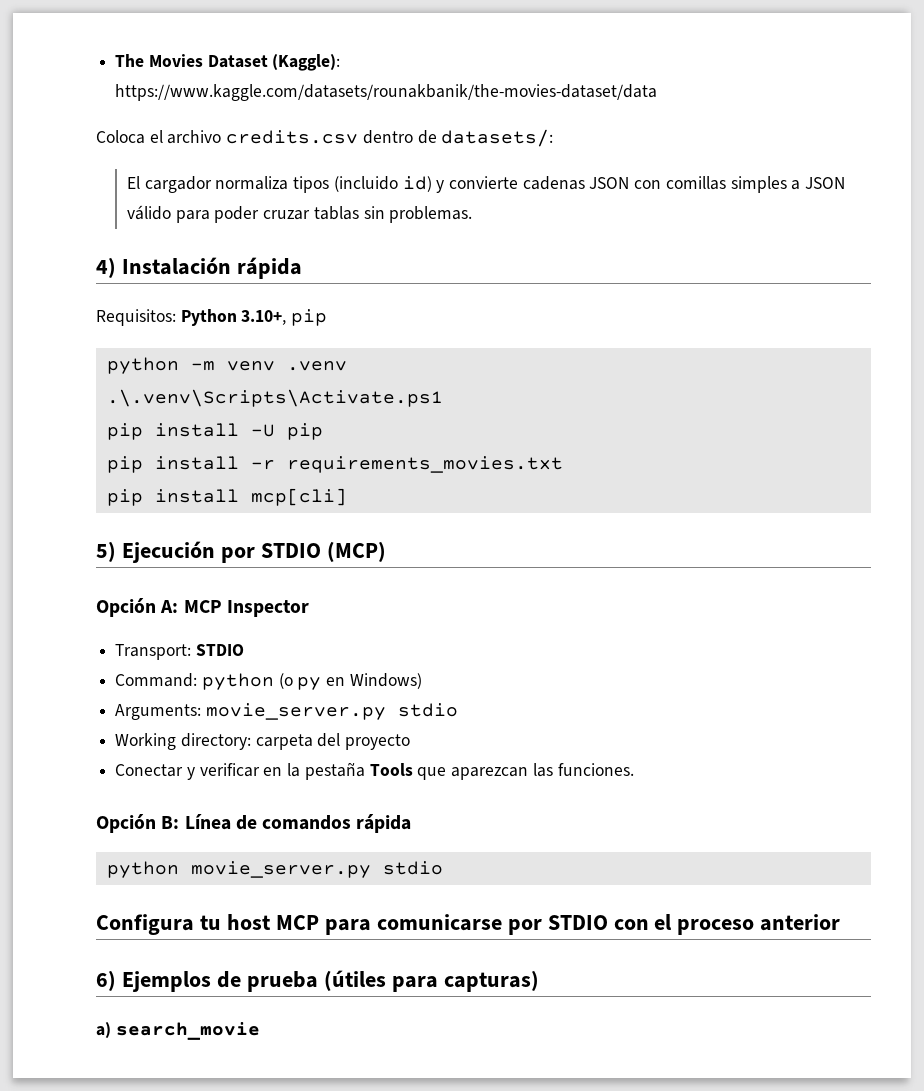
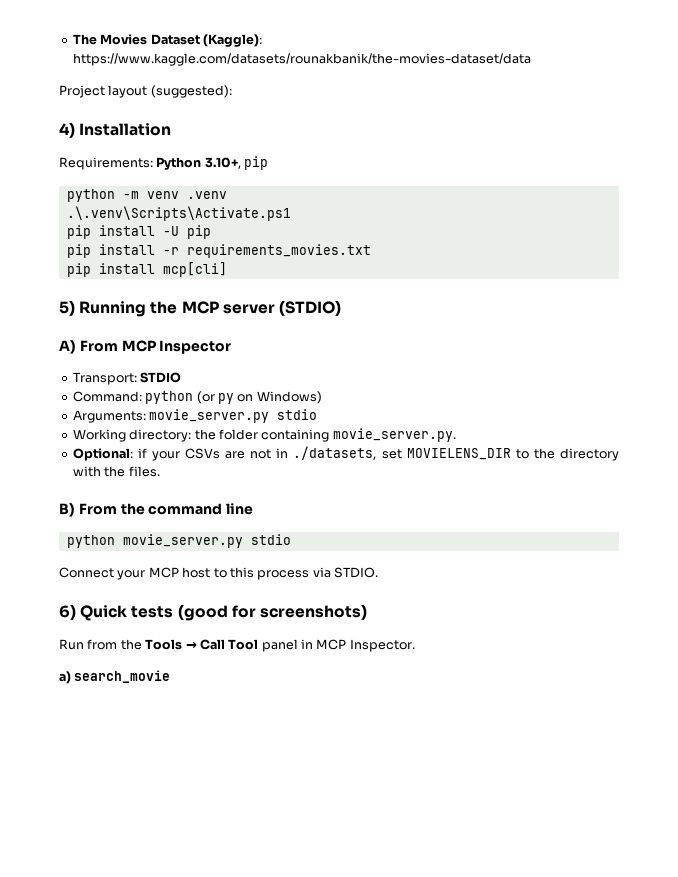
- Coloca el archivo credits.csv dentro de datasets/:
- El cargador normaliza tipos (incluido id) y convierte cadenas JSON con comillas simples a JSON válido para poder cruzar tablas sin problemas.
- 4) Instalación rápida
- Requisitos: Python 3.10+, pip
+ Project layout (suggested):
+ 4) Installation
+ Requirements: Python 3.10+, pip
- 5) Ejecución por STDIO (MCP)
- Opción A: MCP Inspector
+ 5) Running the MCP server (STDIO)
+ A) From MCP Inspector
- Command: python (o py en Windows)
+ Command: python (or py on Windows)
- Working directory: carpeta del proyecto
- Conectar y verificar en la pestaña Tools que aparezcan las funciones.
- Opción B: Línea de comandos rápida
+ Working directory: the folder containing movie_server.py.
+ Optional: if your CSVs are not in ./datasets, set MOVIELENS_DIR to the directory with the files.
+ B) From the command line
  python movie_server.py stdio
- Configura tu host MCP para comunicarse por STDIO con el proceso anterior
- 6) Ejemplos de prueba (útiles para capturas)
+ Connect your MCP host to this process via STDIO.
+ 6) Quick tests (good for screenshots)
+ Run from the Tools → Call Tool panel in MCP Inspector.

